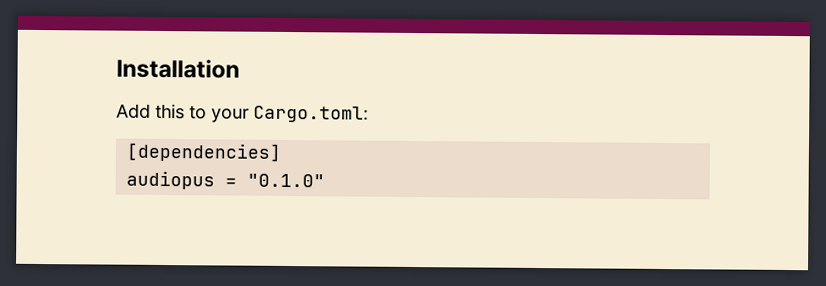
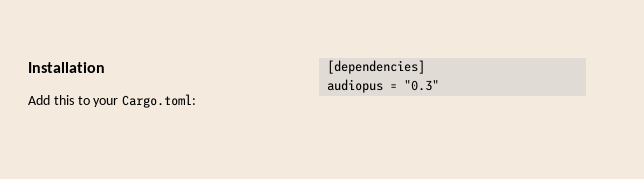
- audiopus = "0.1.0"
+ audiopus = "0.3"

